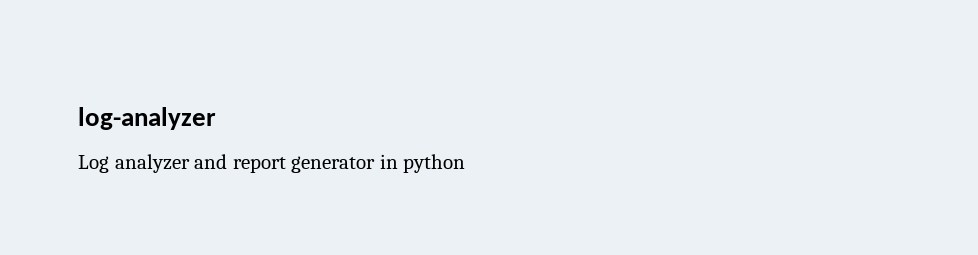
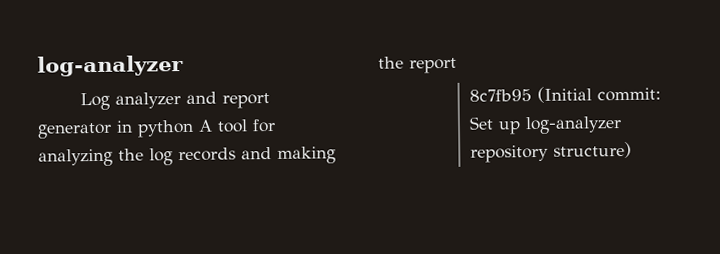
- Log analyzer and report generator in python
+ Log analyzer and report generator in python A tool for analyzing the log records and making the report
+ 8c7fb95 (Initial commit: Set up log-analyzer repository structure)

